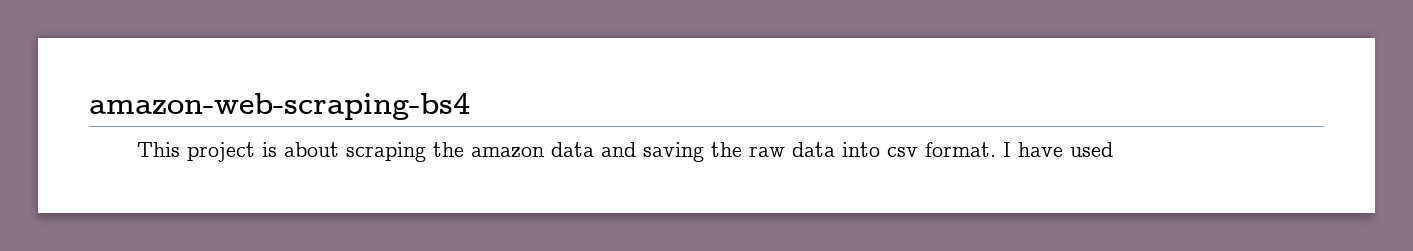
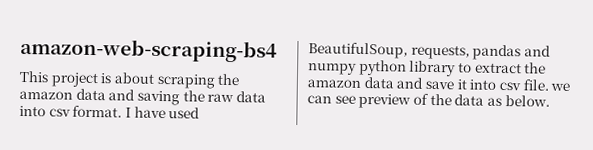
- I have used
+ I have used BeautifulSoup, requests, pandas and numpy python library to extract the amazon data and save it into csv file. we can see preview of the data as below.

